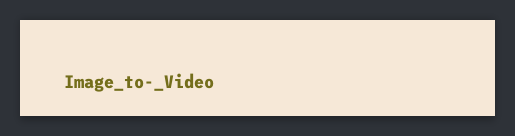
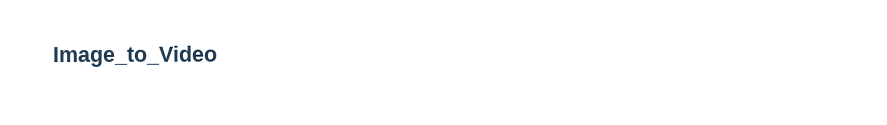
- Image_to-_Video
+ Image_to_Video

